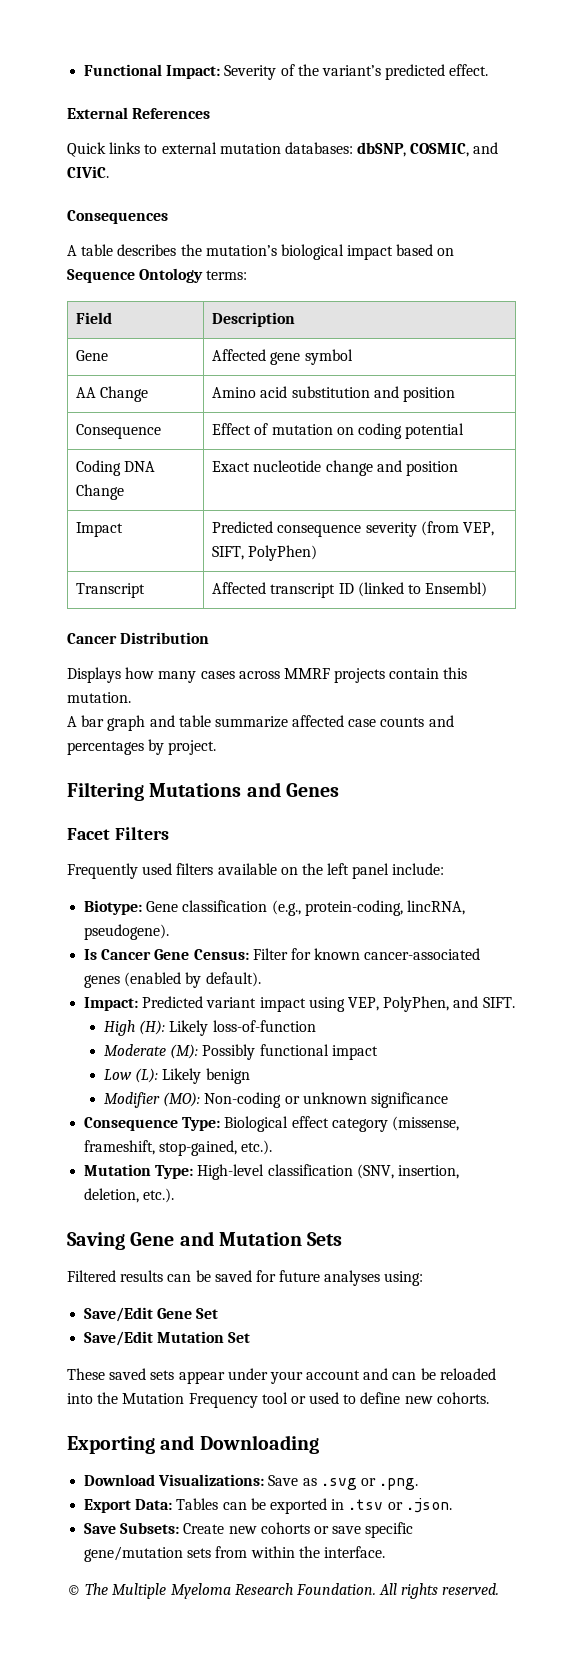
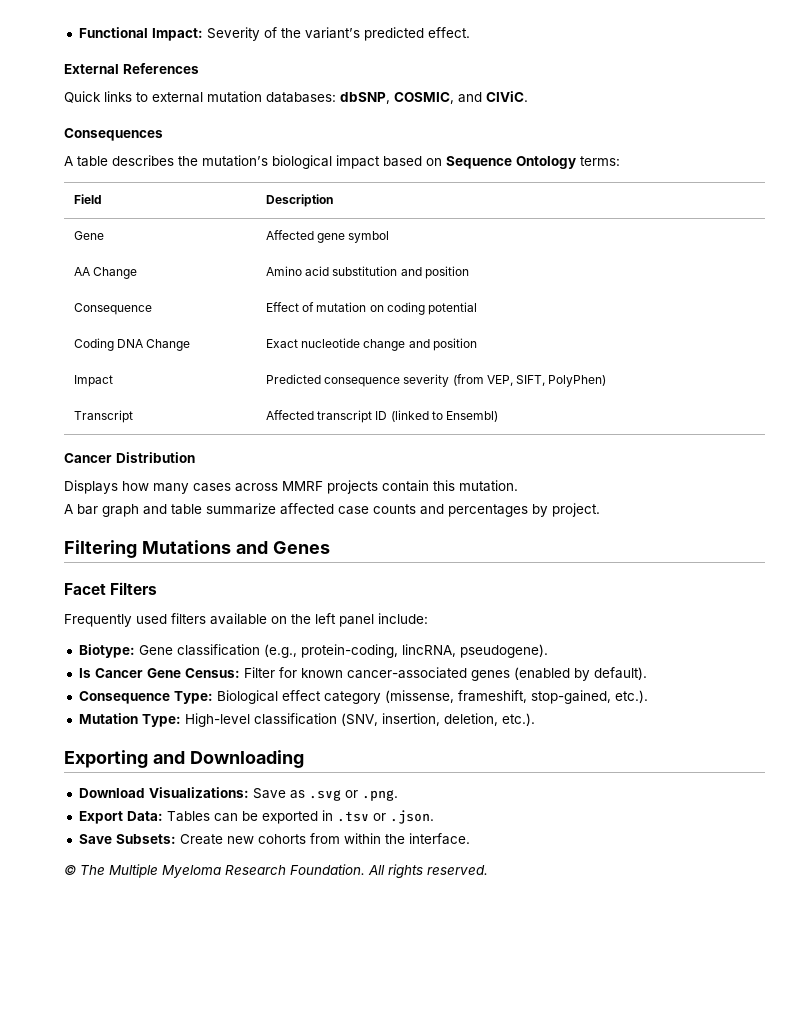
- Impact: Predicted variant impact using VEP, PolyPhen, and SIFT.
- High (H): Likely loss-of-function
- Moderate (M): Possibly functional impact
- Low (L): Likely benign
- Modifier (MO): Non-coding or unknown significance
- Saving Gene and Mutation Sets
- Filtered results can be saved for future analyses using:
- Save/Edit Gene Set
- Save/Edit Mutation Set
- These saved sets appear under your account and can be reloaded into the Mutation Frequency tool or used to define new cohorts.
- Save Subsets: Create new cohorts or save specific gene/mutation sets from within the interface.
+ Save Subsets: Create new cohorts from within the interface.

